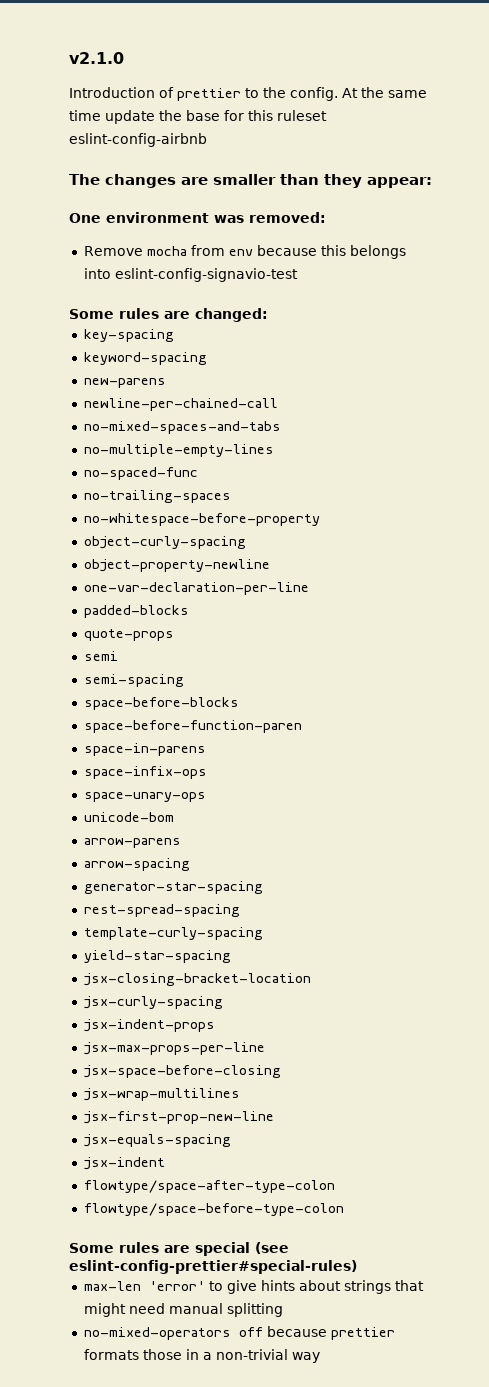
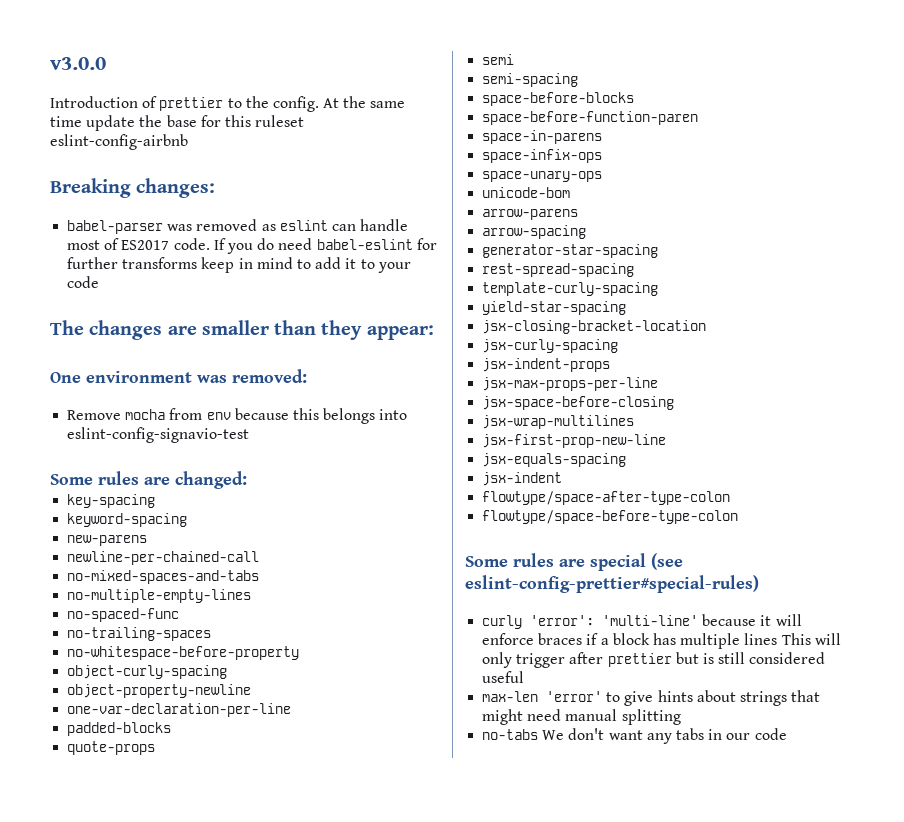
- v2.1.0
+ v3.0.0
+ Breaking changes:
+ babel-parser was removed as eslint can handle most of ES2017 code. If you do need babel-eslint for further transforms keep in mind to add it to your code
+ curly 'error': 'multi-line' because it will enforce braces if a block has multiple lines This will only trigger after prettier but is still considered useful
- no-mixed-operators off because prettier formats those in a non-trivial way
+ no-tabs We don't want any tabs in our code

